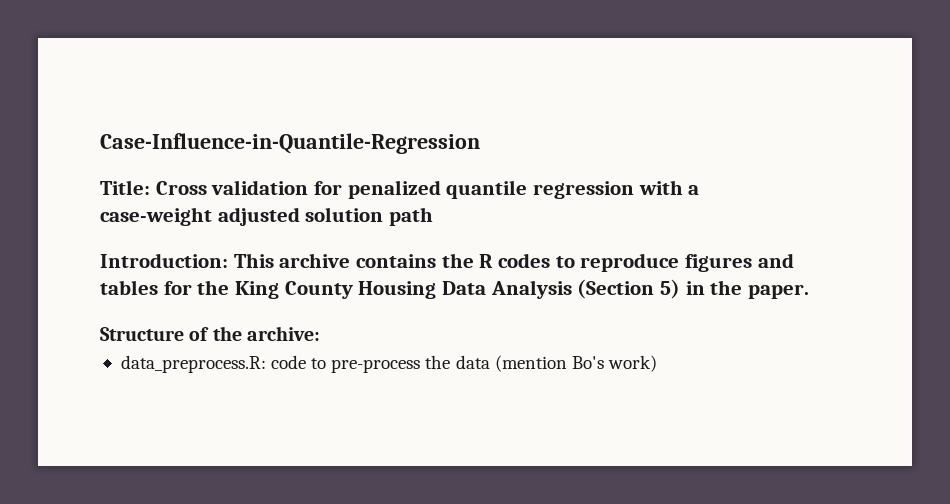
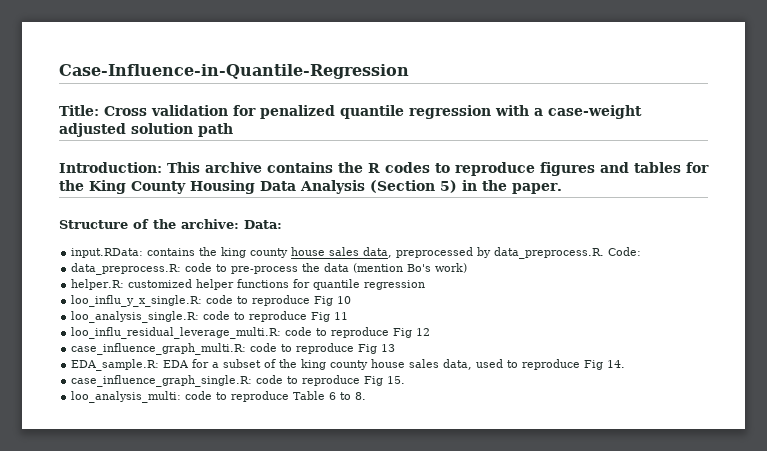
- Structure of the archive:
+ Structure of the archive: Data:
+ input.RData: contains the king county house sales data, preprocessed by data_preprocess.R. Code:
+ helper.R: customized helper functions for quantile regression
+ loo_influ_y_x_single.R: code to reproduce Fig 10
+ loo_analysis_single.R: code to reproduce Fig 11
+ loo_influ_residual_leverage_multi.R: code to reproduce Fig 12
+ case_influence_graph_multi.R: code to reproduce Fig 13
+ EDA_sample.R: EDA for a subset of the king county house sales data, used to reproduce Fig 14.
+ case_influence_graph_single.R: code to reproduce Fig 15.
+ loo_analysis_multi: code to reproduce Table 6 to 8.

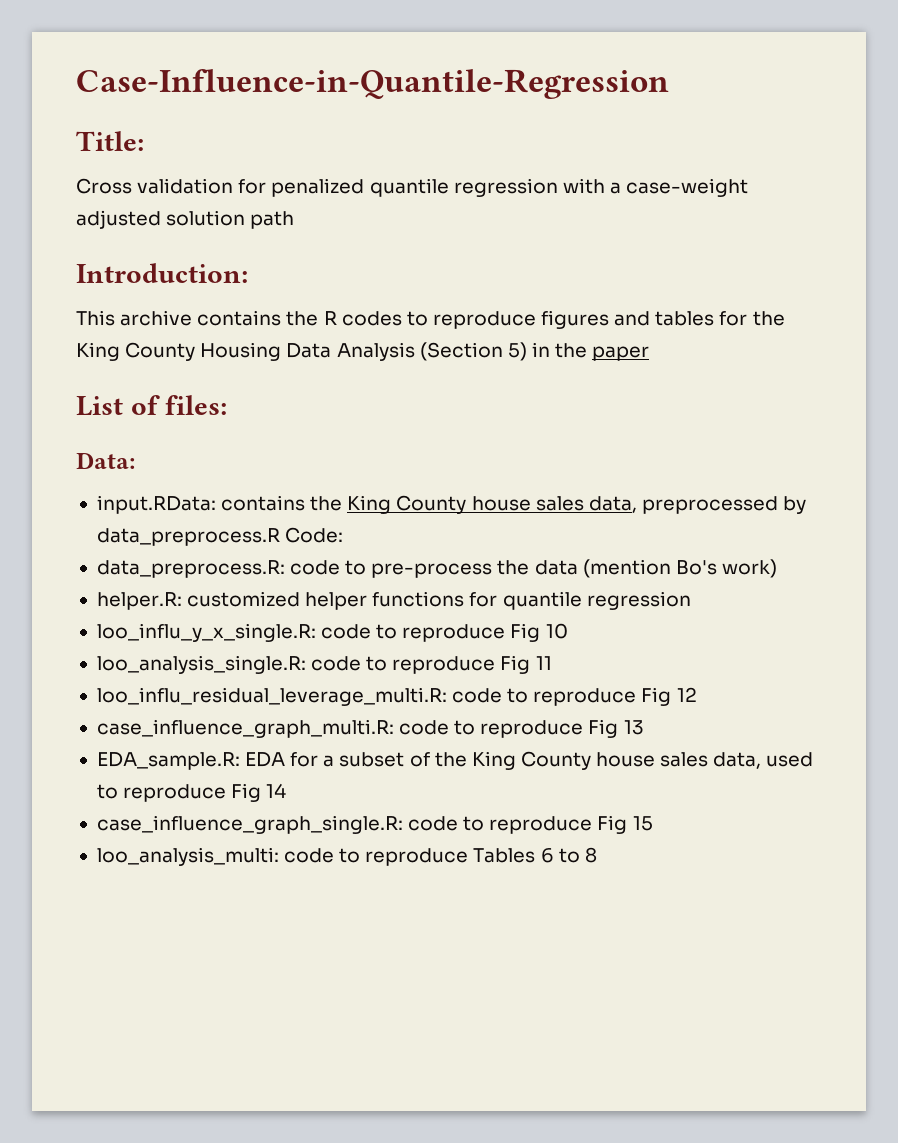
- Title: Cross validation for penalized quantile regression with a case-weight adjusted solution path
+ Title:
+ Cross validation for penalized quantile regression with a case-weight adjusted solution path
- Introduction: This archive contains the R codes to reproduce figures and tables for the King County Housing Data Analysis (Section 5) in the paper.
- Structure of the archive: Data:
+ Introduction:
+ This archive contains the R codes to reproduce figures and tables for the King County Housing Data Analysis (Section 5) in the paper
+ List of files:
+ Data:
- input.RData: contains the king county house sales data, preprocessed by data_preprocess.R. Code:
+ input.RData: contains the King County house sales data, preprocessed by data_preprocess.R Code:
- EDA_sample.R: EDA for a subset of the king county house sales data, used to reproduce Fig 14.
+ EDA_sample.R: EDA for a subset of the King County house sales data, used to reproduce Fig 14
- case_influence_graph_single.R: code to reproduce Fig 15.
+ case_influence_graph_single.R: code to reproduce Fig 15
- loo_analysis_multi: code to reproduce Table 6 to 8.
+ loo_analysis_multi: code to reproduce Tables 6 to 8

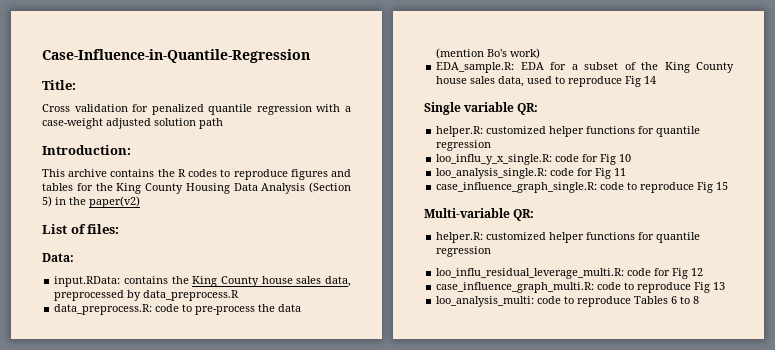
- This archive contains the R codes to reproduce figures and tables for the King County Housing Data Analysis (Section 5) in the paper
+ This archive contains the R codes to reproduce figures and tables for the King County Housing Data Analysis (Section 5) in the paper(v2)
- input.RData: contains the King County house sales data, preprocessed by data_preprocess.R Code:
+ input.RData: contains the King County house sales data, preprocessed by data_preprocess.R
- helper.R: customized helper functions for quantile regression
- loo_influ_y_x_single.R: code to reproduce Fig 10
- loo_analysis_single.R: code to reproduce Fig 11
- loo_influ_residual_leverage_multi.R: code to reproduce Fig 12
- case_influence_graph_multi.R: code to reproduce Fig 13
+ Single variable QR:
+ helper.R: customized helper functions for quantile regression
+ loo_influ_y_x_single.R: code for Fig 10
+ loo_analysis_single.R: code for Fig 11
+ Multi-variable QR:
+ helper.R: customized helper functions for quantile regression
+ loo_influ_residual_leverage_multi.R: code for Fig 12
+ case_influence_graph_multi.R: code to reproduce Fig 13

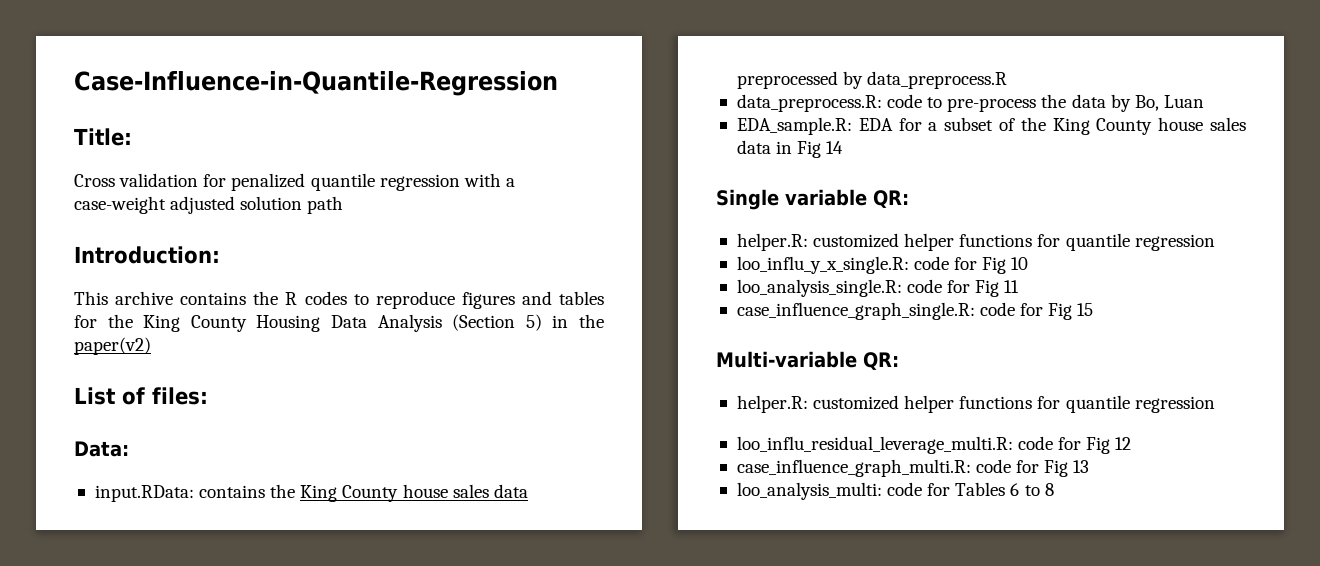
- input.RData: contains the King County house sales data, preprocessed by data_preprocess.R
+ input.RData: contains the King County house sales data preprocessed by data_preprocess.R
- data_preprocess.R: code to pre-process the data (mention Bo's work)
+ data_preprocess.R: code to pre-process the data by Bo, Luan
- EDA_sample.R: EDA for a subset of the King County house sales data, used to reproduce Fig 14
+ EDA_sample.R: EDA for a subset of the King County house sales data in Fig 14
- case_influence_graph_single.R: code to reproduce Fig 15
+ case_influence_graph_single.R: code for Fig 15
- case_influence_graph_multi.R: code to reproduce Fig 13
+ case_influence_graph_multi.R: code for Fig 13
- loo_analysis_multi: code to reproduce Tables 6 to 8
+ loo_analysis_multi: code for Tables 6 to 8

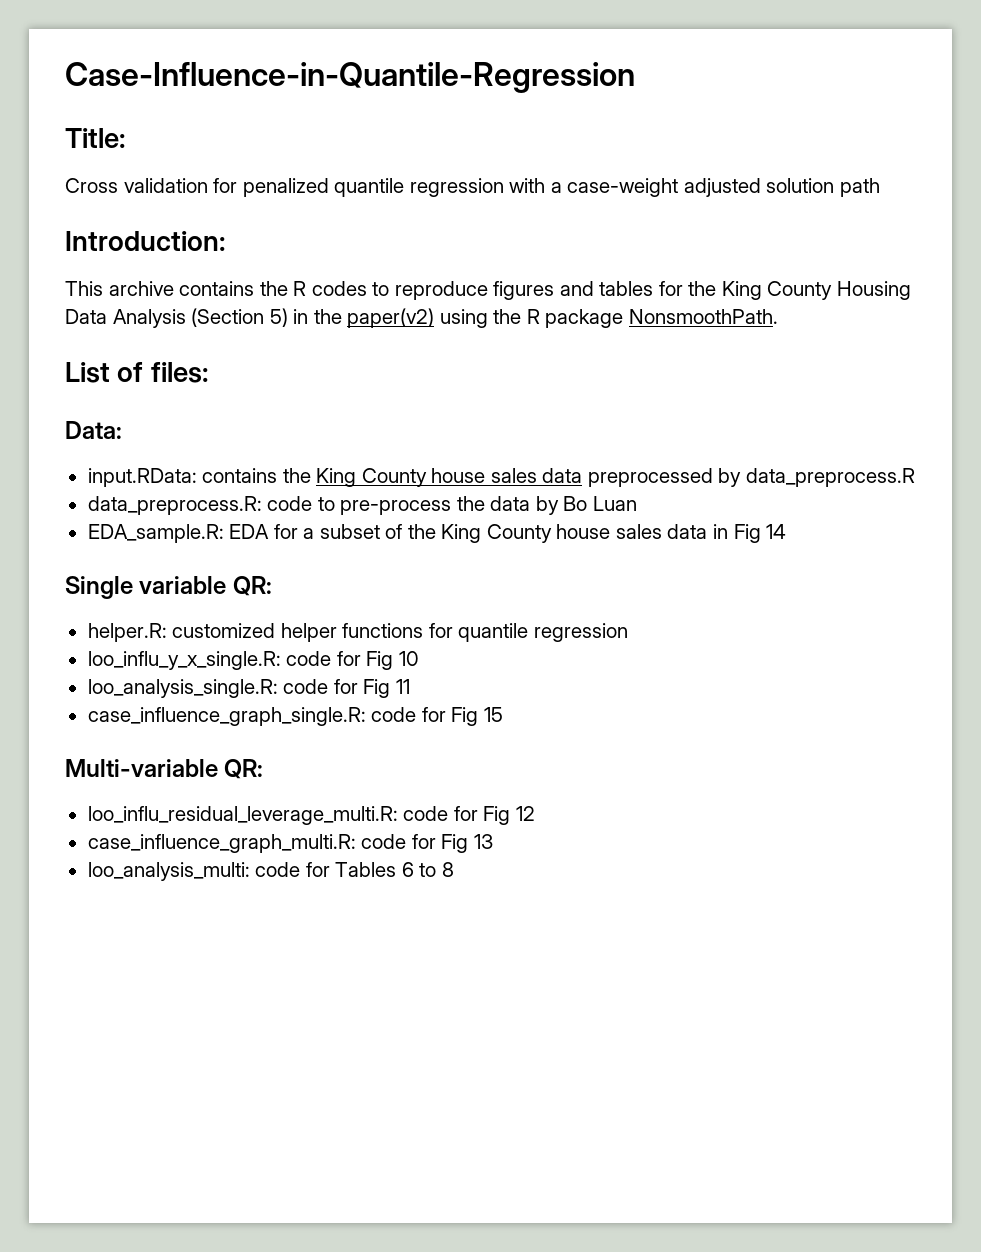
- This archive contains the R codes to reproduce figures and tables for the King County Housing Data Analysis (Section 5) in the paper(v2)
+ This archive contains the R codes to reproduce figures and tables for the King County Housing Data Analysis (Section 5) in the paper(v2) using the R package NonsmoothPath.
- data_preprocess.R: code to pre-process the data by Bo, Luan
+ data_preprocess.R: code to pre-process the data by Bo Luan
  Multi-variable QR:
- helper.R: customized helper functions for quantile regression

